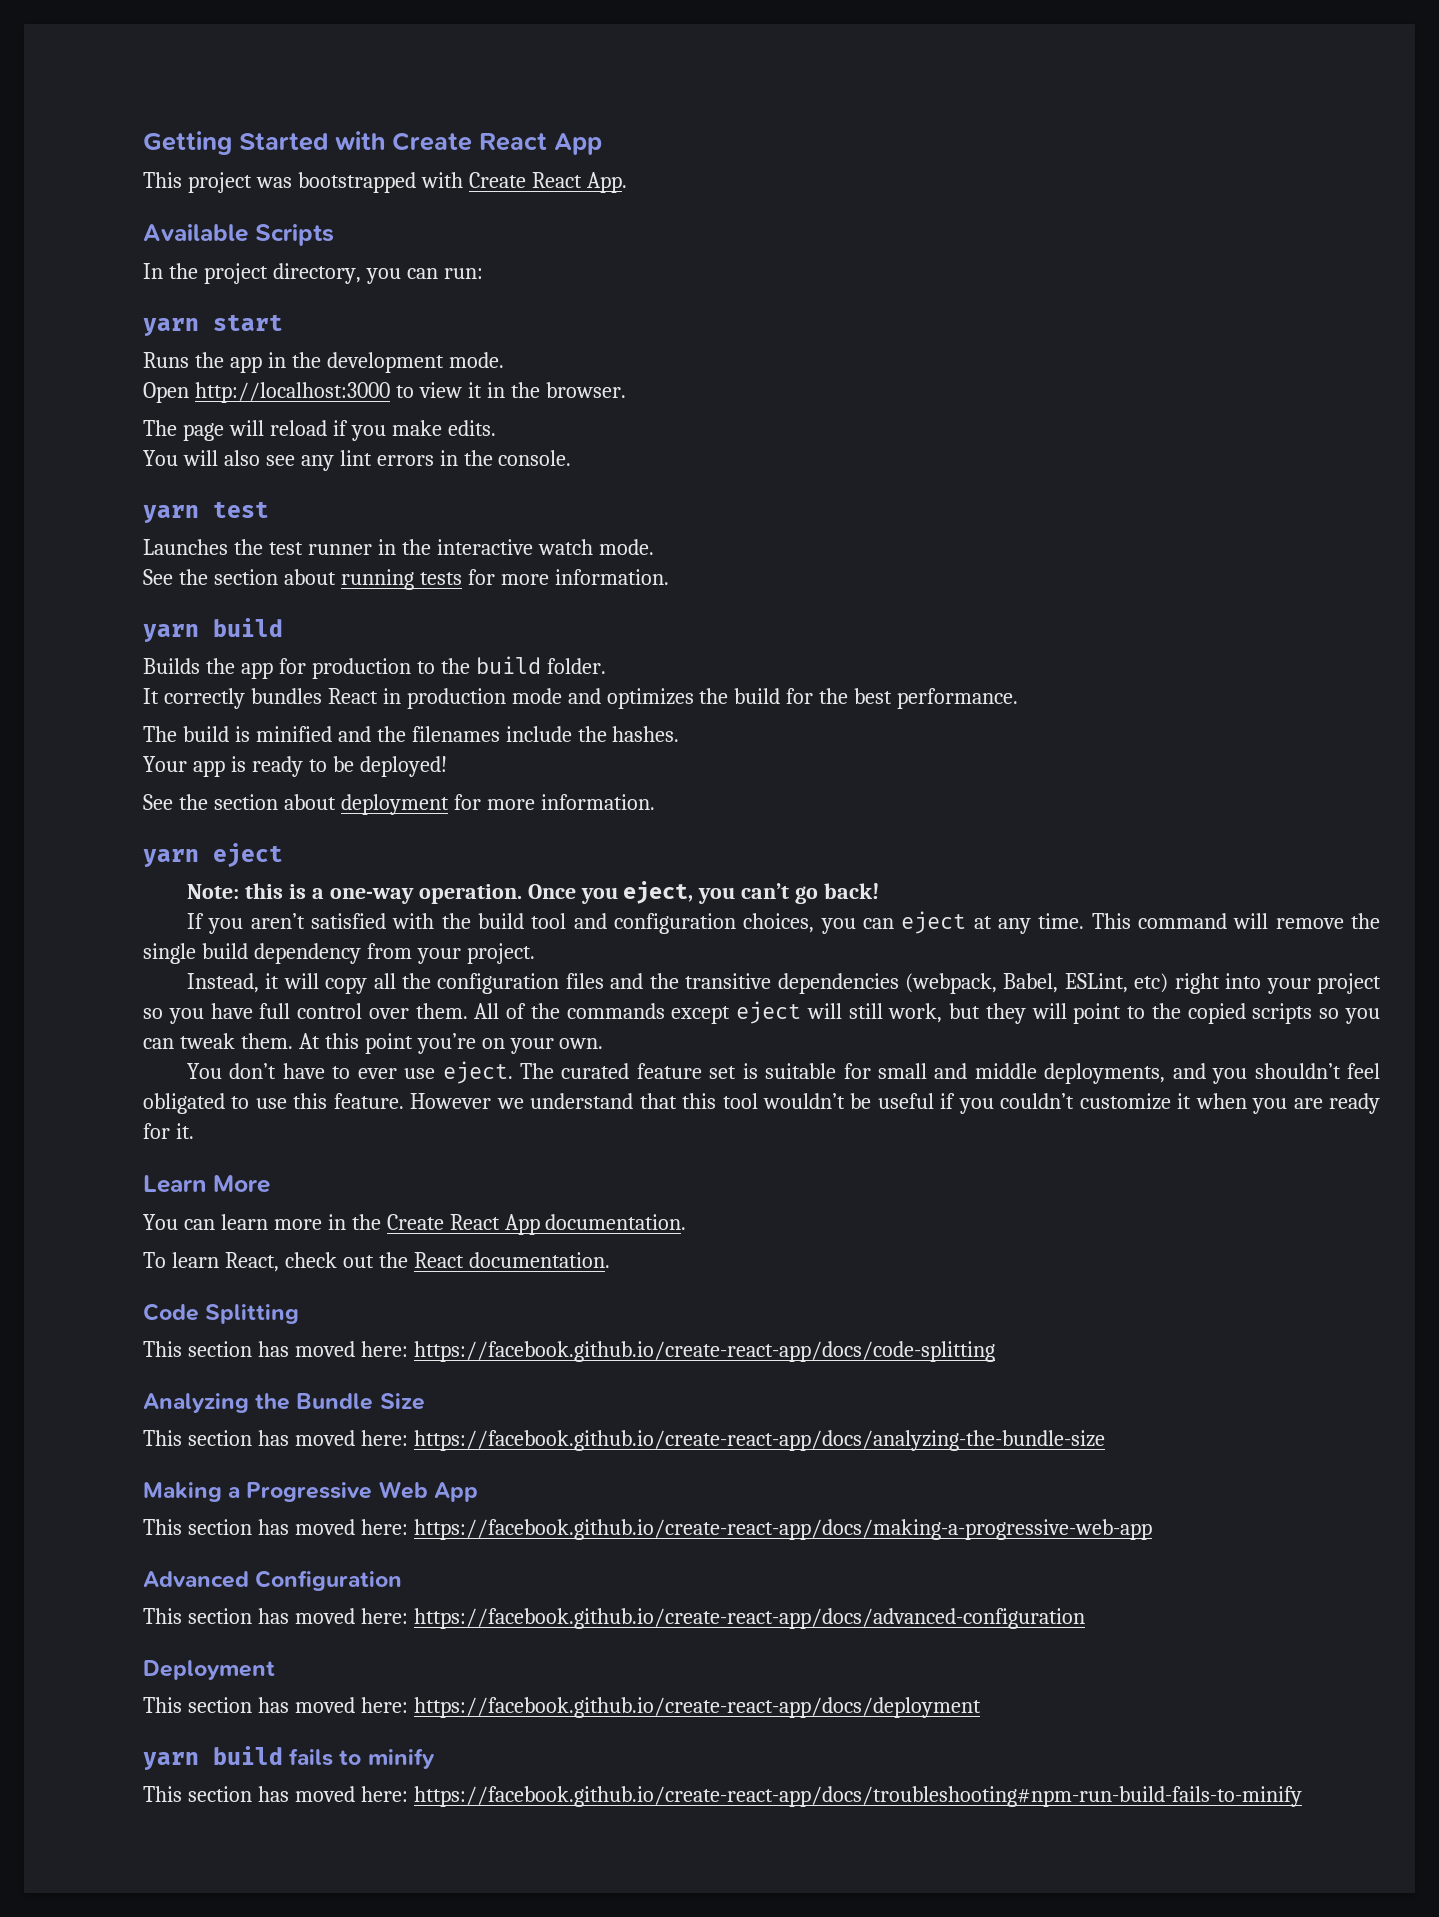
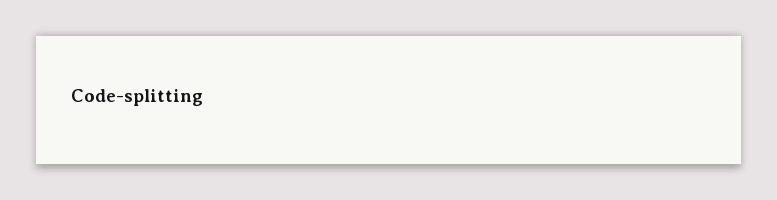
- Getting Started with Create React App
- This project was bootstrapped with Create React App.
- Available Scripts
- In the project directory, you can run:
- yarn start
- Runs the app in the development mode.
- Open http://localhost:3000 to view it in the browser.
- The page will reload if you make edits.
- You will also see any lint errors in the console.
- yarn test
- Launches the test runner in the interactive watch mode.
- See the section about running tests for more information.
- yarn build
- Builds the app for production to the build folder.
- It correctly bundles React in production mode and optimizes the build for the best performance.
- The build is minified and the filenames include the hashes.
- Your app is ready to be deployed!
- See the section about deployment for more information.
- yarn eject
- Note: this is a one-way operation. Once you eject, you can’t go back!
- If you aren’t satisfied with the build tool and configuration choices, you can eject at any time. This command will remove the single build dependency from your project.
- Instead, it will copy all the configuration files and the transitive dependencies (webpack, Babel, ESLint, etc) right into your project so you have full control over them. All of the commands except eject will still work, but they will point to the copied scripts so you can tweak them. At this point you’re on your own.
- You don’t have to ever use eject. The curated feature set is suitable for small and middle deployments, and you shouldn’t feel obligated to use this feature. However we understand that this tool wouldn’t be useful if you couldn’t customize it when you are ready for it.
- Learn More
- You can learn more in the Create React App documentation.
- To learn React, check out the React documentation.
- Code Splitting
- This section has moved here: https://facebook.github.io/create-react-app/docs/code-splitting
- Analyzing the Bundle Size
- This section has moved here: https://facebook.github.io/create-react-app/docs/analyzing-the-bundle-size
- Making a Progressive Web App
- This section has moved here: https://facebook.github.io/create-react-app/docs/making-a-progressive-web-app
- Advanced Configuration
- This section has moved here: https://facebook.github.io/create-react-app/docs/advanced-configuration
- Deployment
- This section has moved here: https://facebook.github.io/create-react-app/docs/deployment
- yarn build fails to minify
- This section has moved here: https://facebook.github.io/create-react-app/docs/troubleshooting#npm-run-build-fails-to-minify
+ Code-splitting

